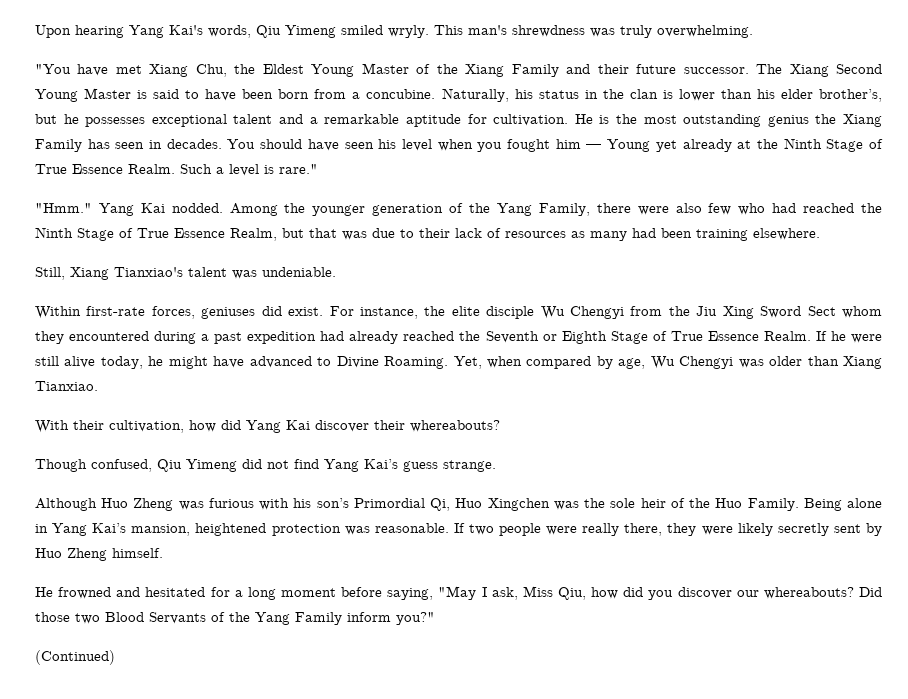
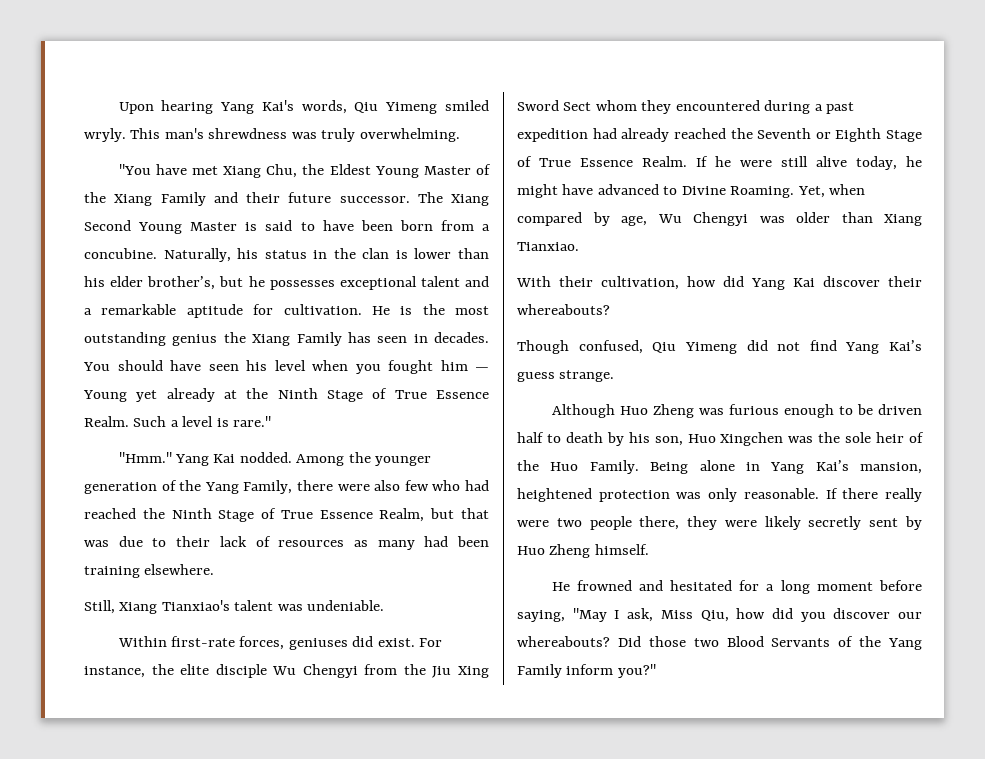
- Although Huo Zheng was furious with his son’s Primordial Qi, Huo Xingchen was the sole heir of the Huo Family.
+ Although Huo Zheng was furious enough to be driven half to death by his son, Huo Xingchen was the sole heir of the Huo Family.
- Being alone in Yang Kai’s mansion, heightened protection was reasonable.
+ Being alone in Yang Kai’s mansion, heightened protection was only reasonable.
- If two people were really there, they were likely secretly sent by Huo Zheng himself.
+ If there really were two people there, they were likely secretly sent by Huo Zheng himself.
- (Continued)

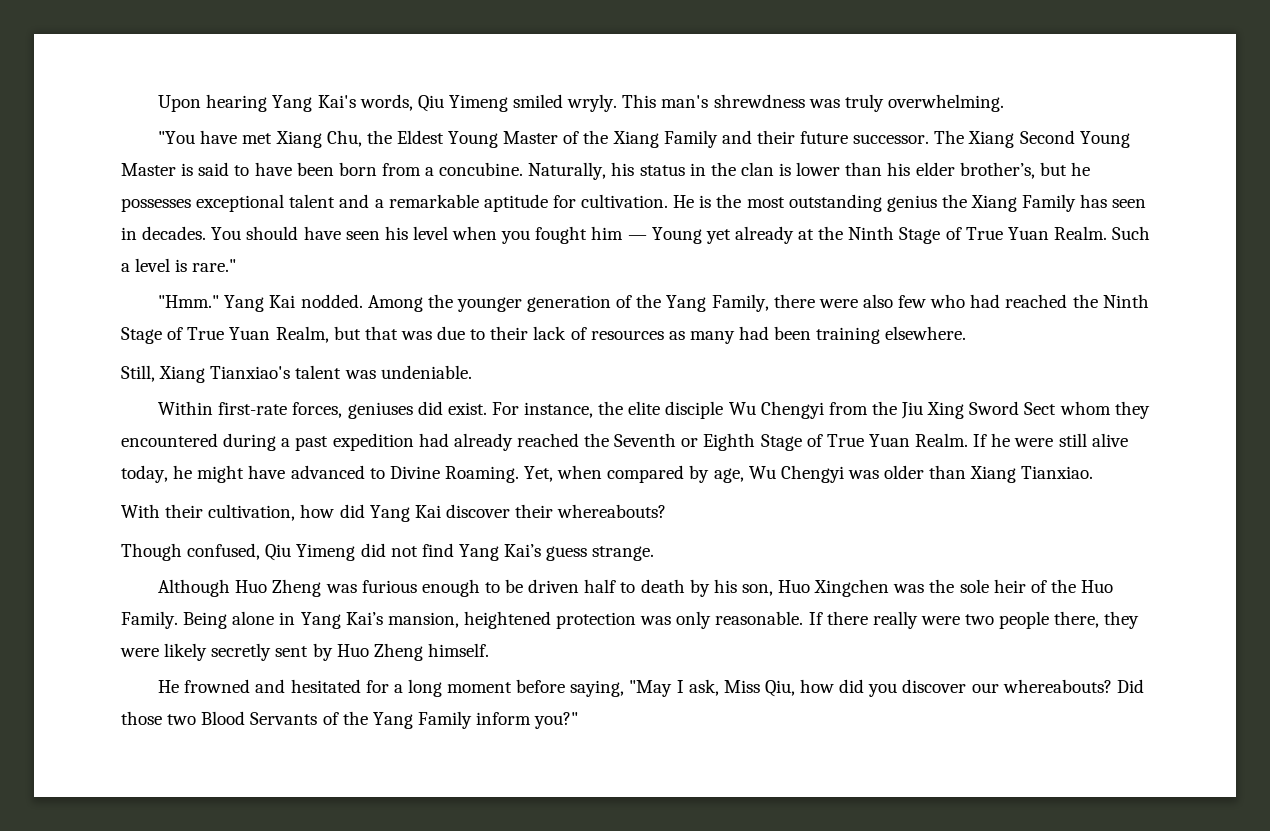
- You should have seen his level when you fought him — Young yet already at the Ninth Stage of True Essence Realm.
+ You should have seen his level when you fought him — Young yet already at the Ninth Stage of True Yuan Realm.
- Among the younger generation of the Yang Family, there were also few who had reached the Ninth Stage of True Essence Realm, but that was due to their lack of resources as many had been training elsewhere.
+ Among the younger generation of the Yang Family, there were also few who had reached the Ninth Stage of True Yuan Realm, but that was due to their lack of resources as many had been training elsewhere.
- For instance, the elite disciple Wu Chengyi from the Jiu Xing Sword Sect whom they encountered during a past expedition had already reached the Seventh or Eighth Stage of True Essence Realm.
+ For instance, the elite disciple Wu Chengyi from the Jiu Xing Sword Sect whom they encountered during a past expedition had already reached the Seventh or Eighth Stage of True Yuan Realm.

